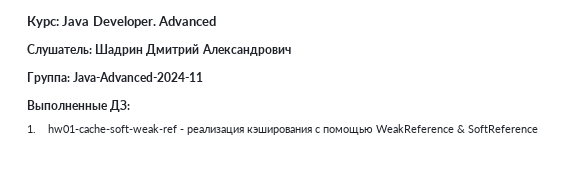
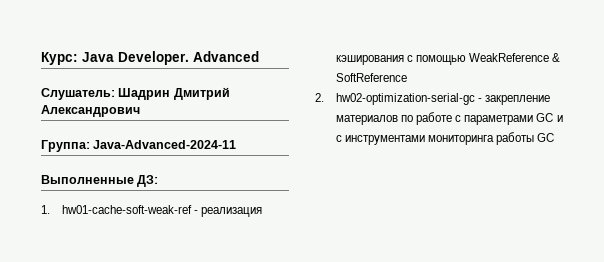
+ 2. hw02-optimization-serial-gc - закрепление материалов по работе с параметрами GC и с инструментами мониторинга работы GC

